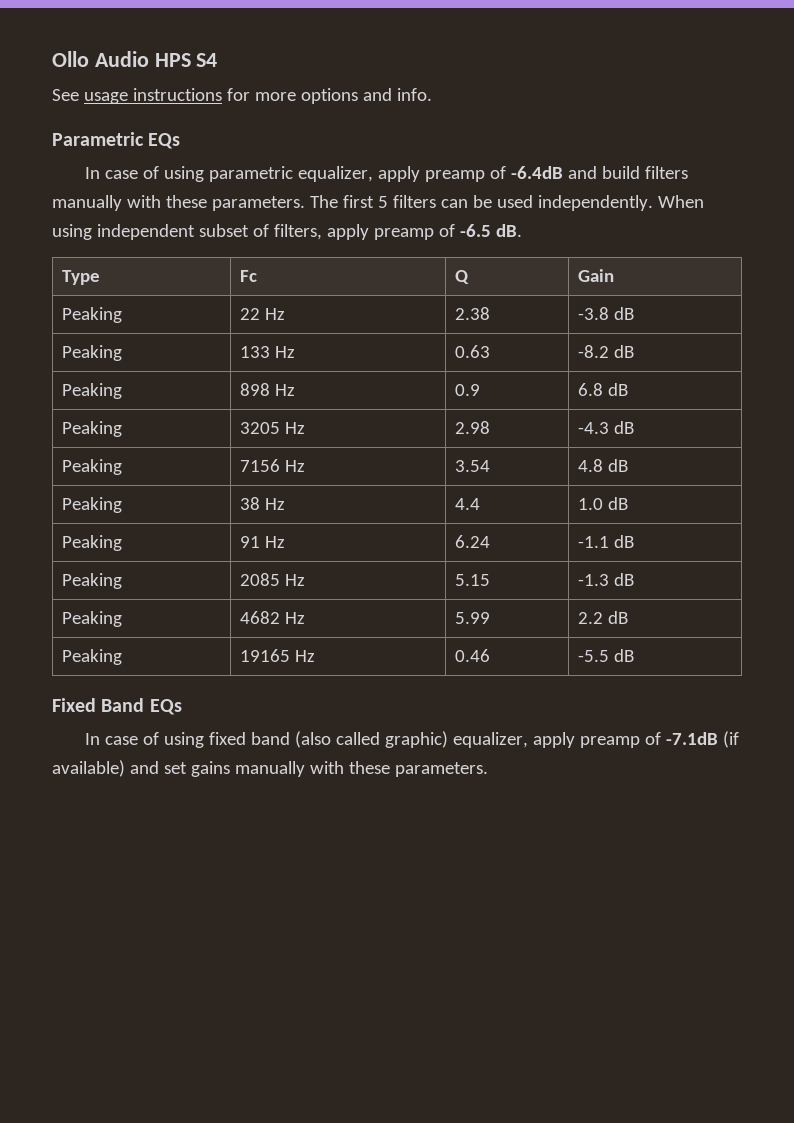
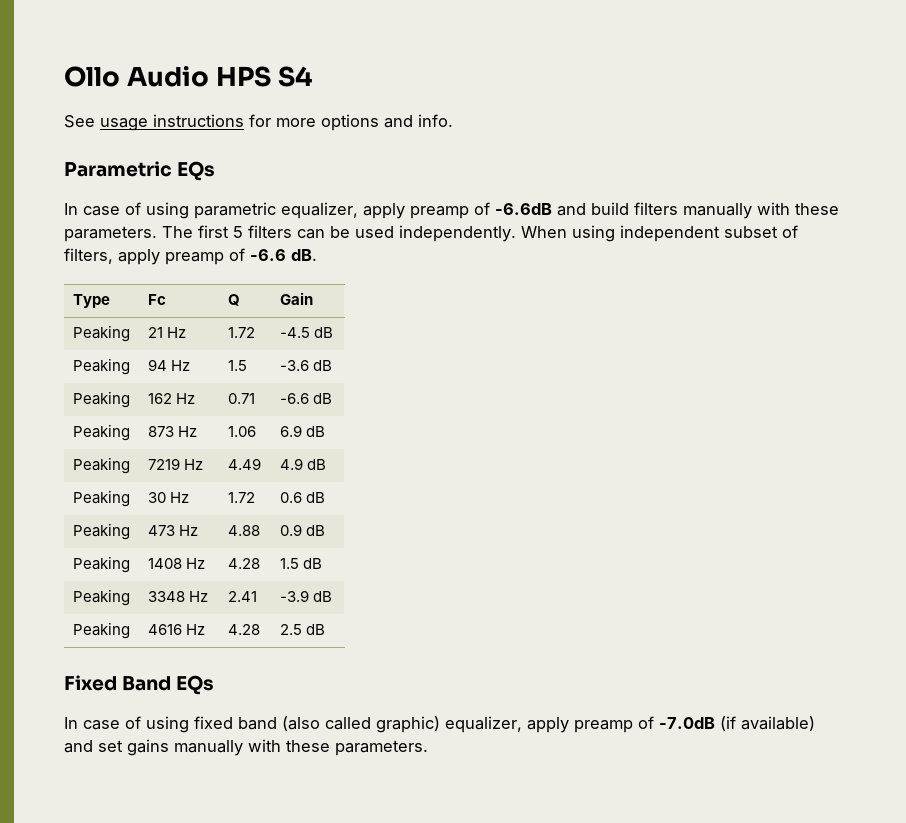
- In case of using parametric equalizer, apply preamp of -6.4dB and build filters manually with these parameters.
+ In case of using parametric equalizer, apply preamp of -6.6dB and build filters manually with these parameters.
- When using independent subset of filters, apply preamp of -6.5 dB.
+ When using independent subset of filters, apply preamp of -6.6 dB.
- Peaking | 22 Hz | 2.38 | -3.8 dB
- Peaking | 133 Hz | 0.63 | -8.2 dB
- Peaking | 898 Hz | 0.9 | 6.8 dB
- Peaking | 3205 Hz | 2.98 | -4.3 dB
- Peaking | 7156 Hz | 3.54 | 4.8 dB
- Peaking | 38 Hz | 4.4 | 1.0 dB
- Peaking | 91 Hz | 6.24 | -1.1 dB
- Peaking | 2085 Hz | 5.15 | -1.3 dB
- Peaking | 4682 Hz | 5.99 | 2.2 dB
- Peaking | 19165 Hz | 0.46 | -5.5 dB
+ Peaking | 21 Hz | 1.72 | -4.5 dB
+ Peaking | 94 Hz | 1.5 | -3.6 dB
+ Peaking | 162 Hz | 0.71 | -6.6 dB
+ Peaking | 873 Hz | 1.06 | 6.9 dB
+ Peaking | 7219 Hz | 4.49 | 4.9 dB
+ Peaking | 30 Hz | 1.72 | 0.6 dB
+ Peaking | 473 Hz | 4.88 | 0.9 dB
+ Peaking | 1408 Hz | 4.28 | 1.5 dB
+ Peaking | 3348 Hz | 2.41 | -3.9 dB
+ Peaking | 4616 Hz | 4.28 | 2.5 dB
- In case of using fixed band (also called graphic) equalizer, apply preamp of -7.1dB (if available) and set gains manually with these parameters.
+ In case of using fixed band (also called graphic) equalizer, apply preamp of -7.0dB (if available) and set gains manually with these parameters.

